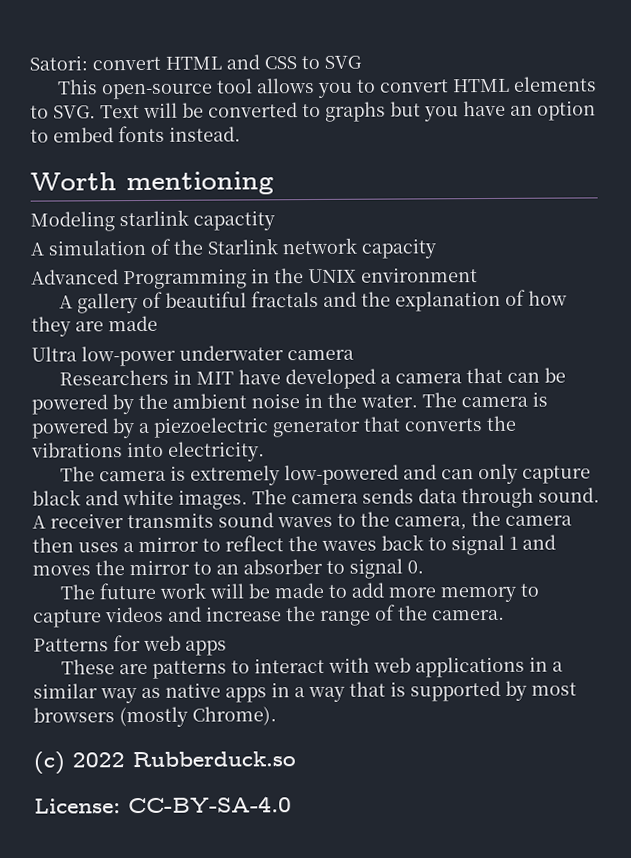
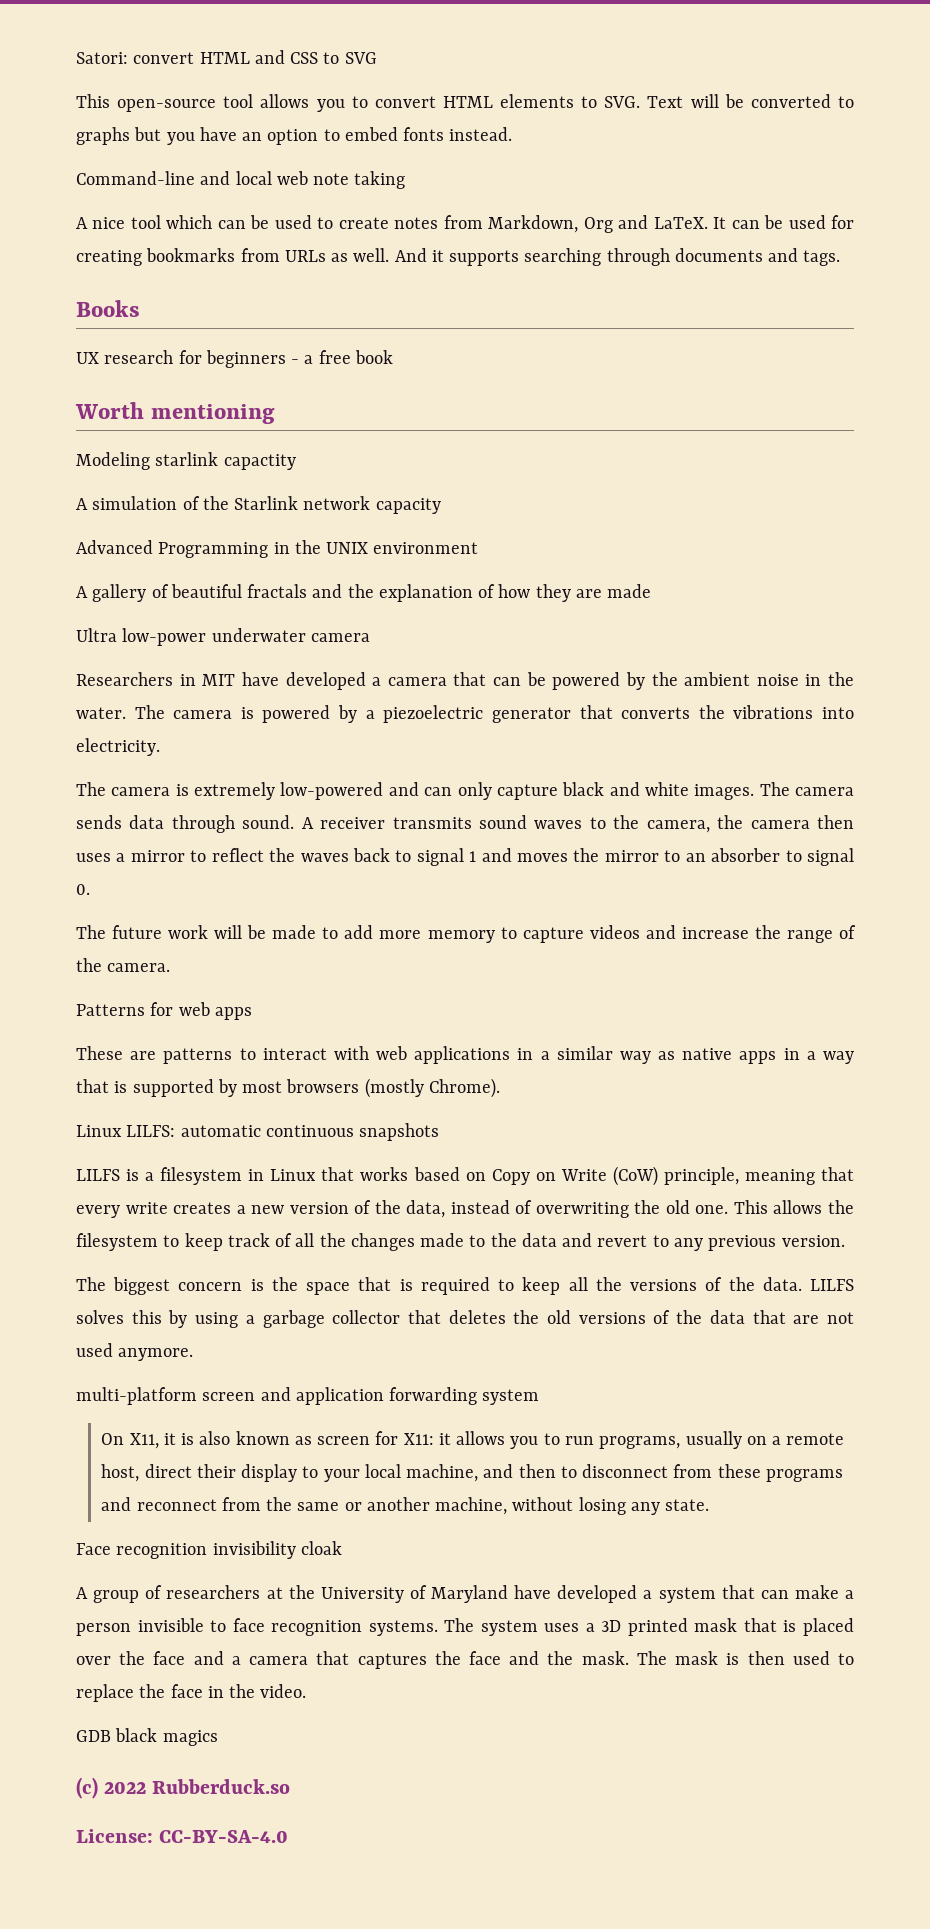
+ Command-line and local web note taking
+ A nice tool which can be used to create notes from Markdown, Org and LaTeX. It can be used for creating bookmarks from URLs as well. And it supports searching through documents and tags.
+ Books
+ UX research for beginners - a free book
+ Linux LILFS: automatic continuous snapshots
+ LILFS is a filesystem in Linux that works based on Copy on Write (CoW) principle, meaning that every write creates a new version of the data, instead of overwriting the old one. This allows the filesystem to keep track of all the changes made to the data and revert to any previous version.
+ The biggest concern is the space that is required to keep all the versions of the data. LILFS solves this by using a garbage collector that deletes the old versions of the data that are not used anymore.
+ multi-platform screen and application forwarding system
+ On X11, it is also known as screen for X11: it allows you to run programs, usually on a remote host, direct their display to your local machine, and then to disconnect from these programs and reconnect from the same or another machine, without losing any state.
+ Face recognition invisibility cloak
+ A group of researchers at the University of Maryland have developed a system that can make a person invisible to face recognition systems. The system uses a 3D printed mask that is placed over the face and a camera that captures the face and the mask. The mask is then used to replace the face in the video.
+ GDB black magics

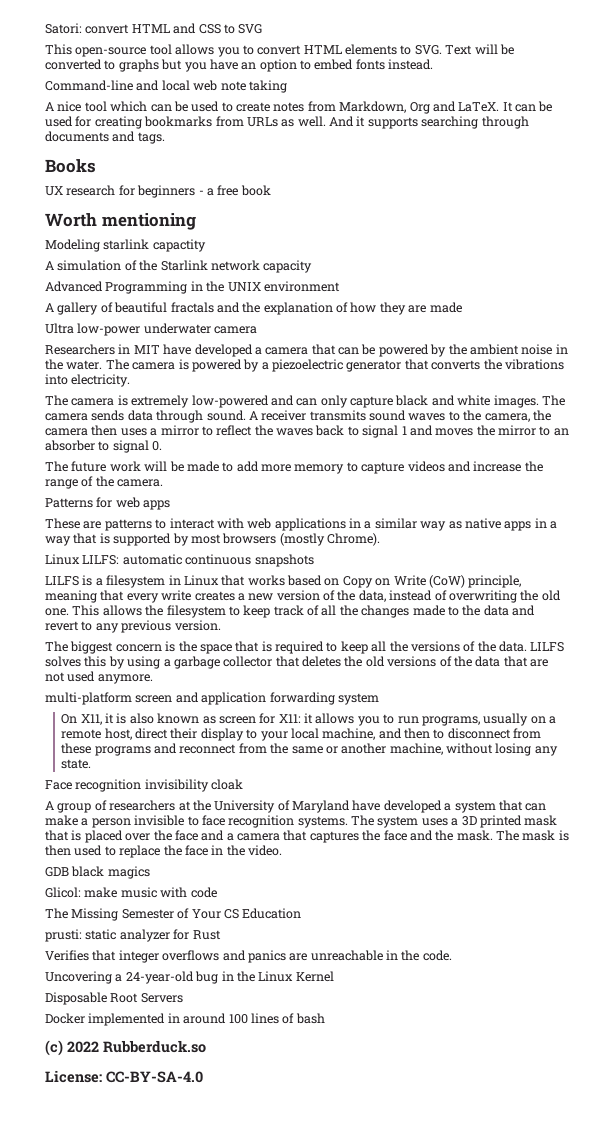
+ Glicol: make music with code
+ The Missing Semester of Your CS Education
+ prusti: static analyzer for Rust
+ Verifies that integer overflows and panics are unreachable in the code.
+ Uncovering a 24-year-old bug in the Linux Kernel
+ Disposable Root Servers
+ Docker implemented in around 100 lines of bash

